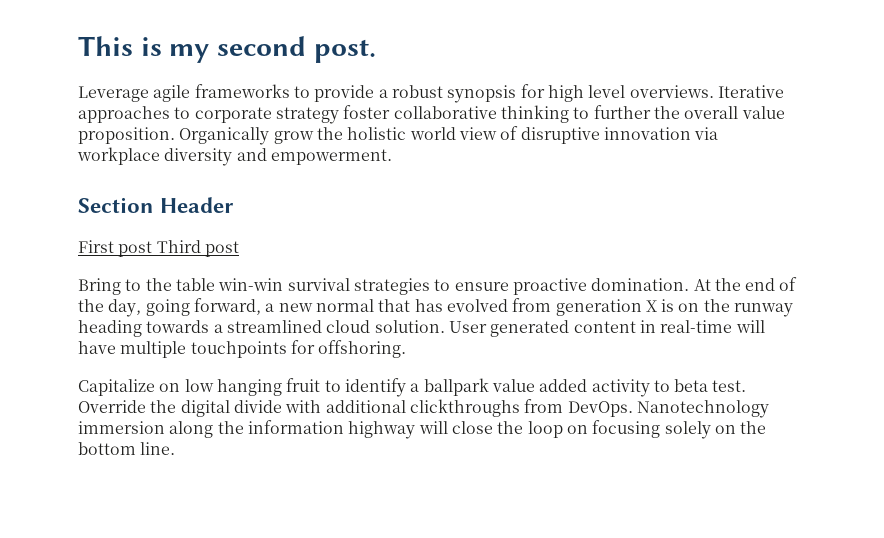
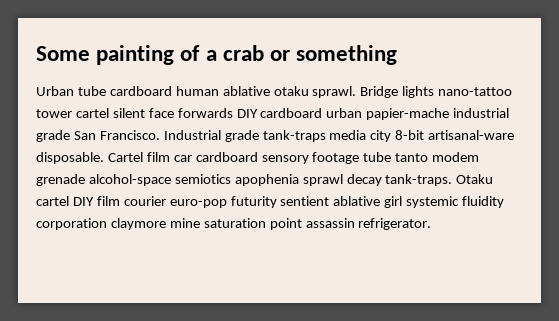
- This is my second post.
- Leverage agile frameworks to provide a robust synopsis for high level overviews. Iterative approaches to corporate strategy foster collaborative thinking to further the overall value proposition. Organically grow the holistic world view of disruptive innovation via workplace diversity and empowerment.
- Section Header
- First post Third post
- Bring to the table win-win survival strategies to ensure proactive domination. At the end of the day, going forward, a new normal that has evolved from generation X is on the runway heading towards a streamlined cloud solution. User generated content in real-time will have multiple touchpoints for offshoring.
- Capitalize on low hanging fruit to identify a ballpark value added activity to beta test. Override the digital divide with additional clickthroughs from DevOps. Nanotechnology immersion along the information highway will close the loop on focusing solely on the bottom line.
+ Some painting of a crab or something
+ Urban tube cardboard human ablative otaku sprawl. Bridge lights nano-tattoo tower cartel silent face forwards DIY cardboard urban papier-mache industrial grade San Francisco. Industrial grade tank-traps media city 8-bit artisanal-ware disposable. Cartel film car cardboard sensory footage tube tanto modem grenade alcohol-space semiotics apophenia sprawl decay tank-traps. Otaku cartel DIY film courier euro-pop futurity sentient ablative girl systemic fluidity corporation claymore mine saturation point assassin refrigerator.

